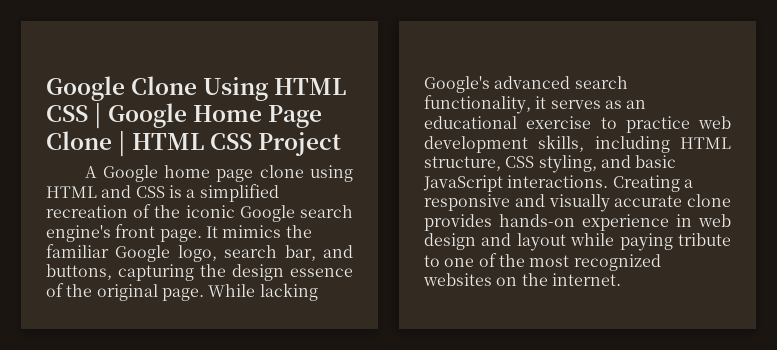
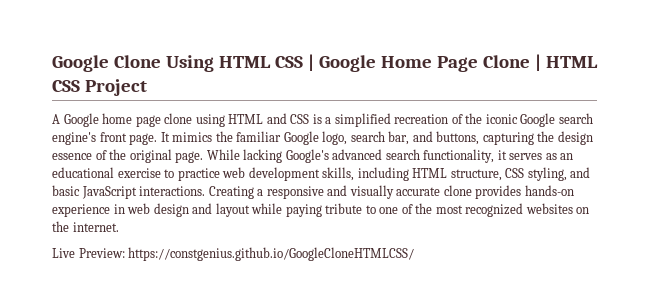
+ Live Preview: https://constgenius.github.io/GoogleCloneHTMLCSS/

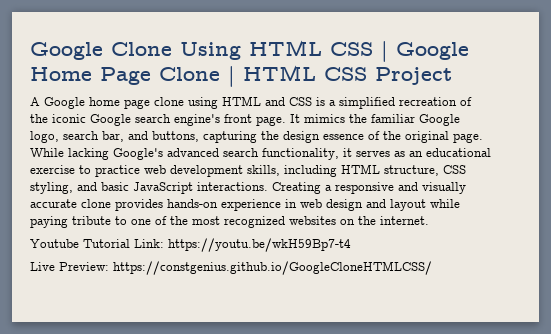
+ Youtube Tutorial Link: https://youtu.be/wkH59Bp7-t4

